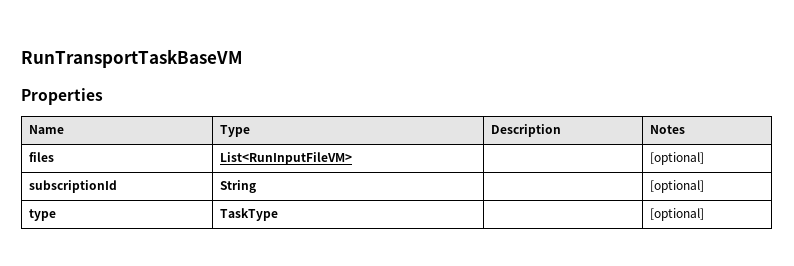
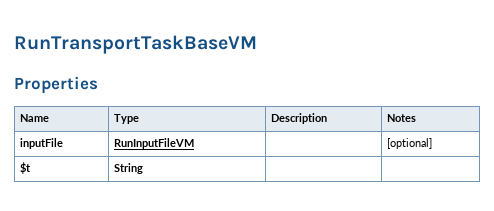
- files | List<RunInputFileVM> | | [optional]
- subscriptionId | String | | [optional]
- type | TaskType | | [optional]
+ inputFile | RunInputFileVM | | [optional]
+ $t | String | |

